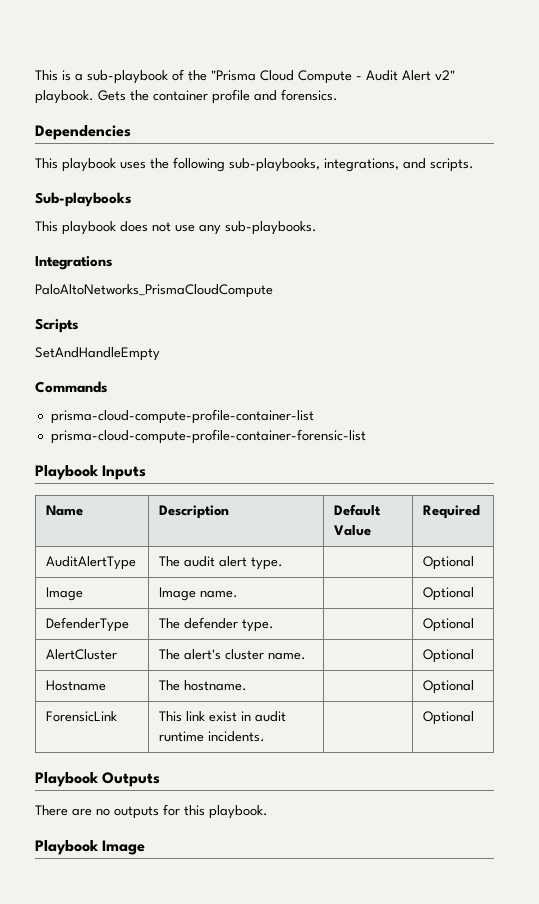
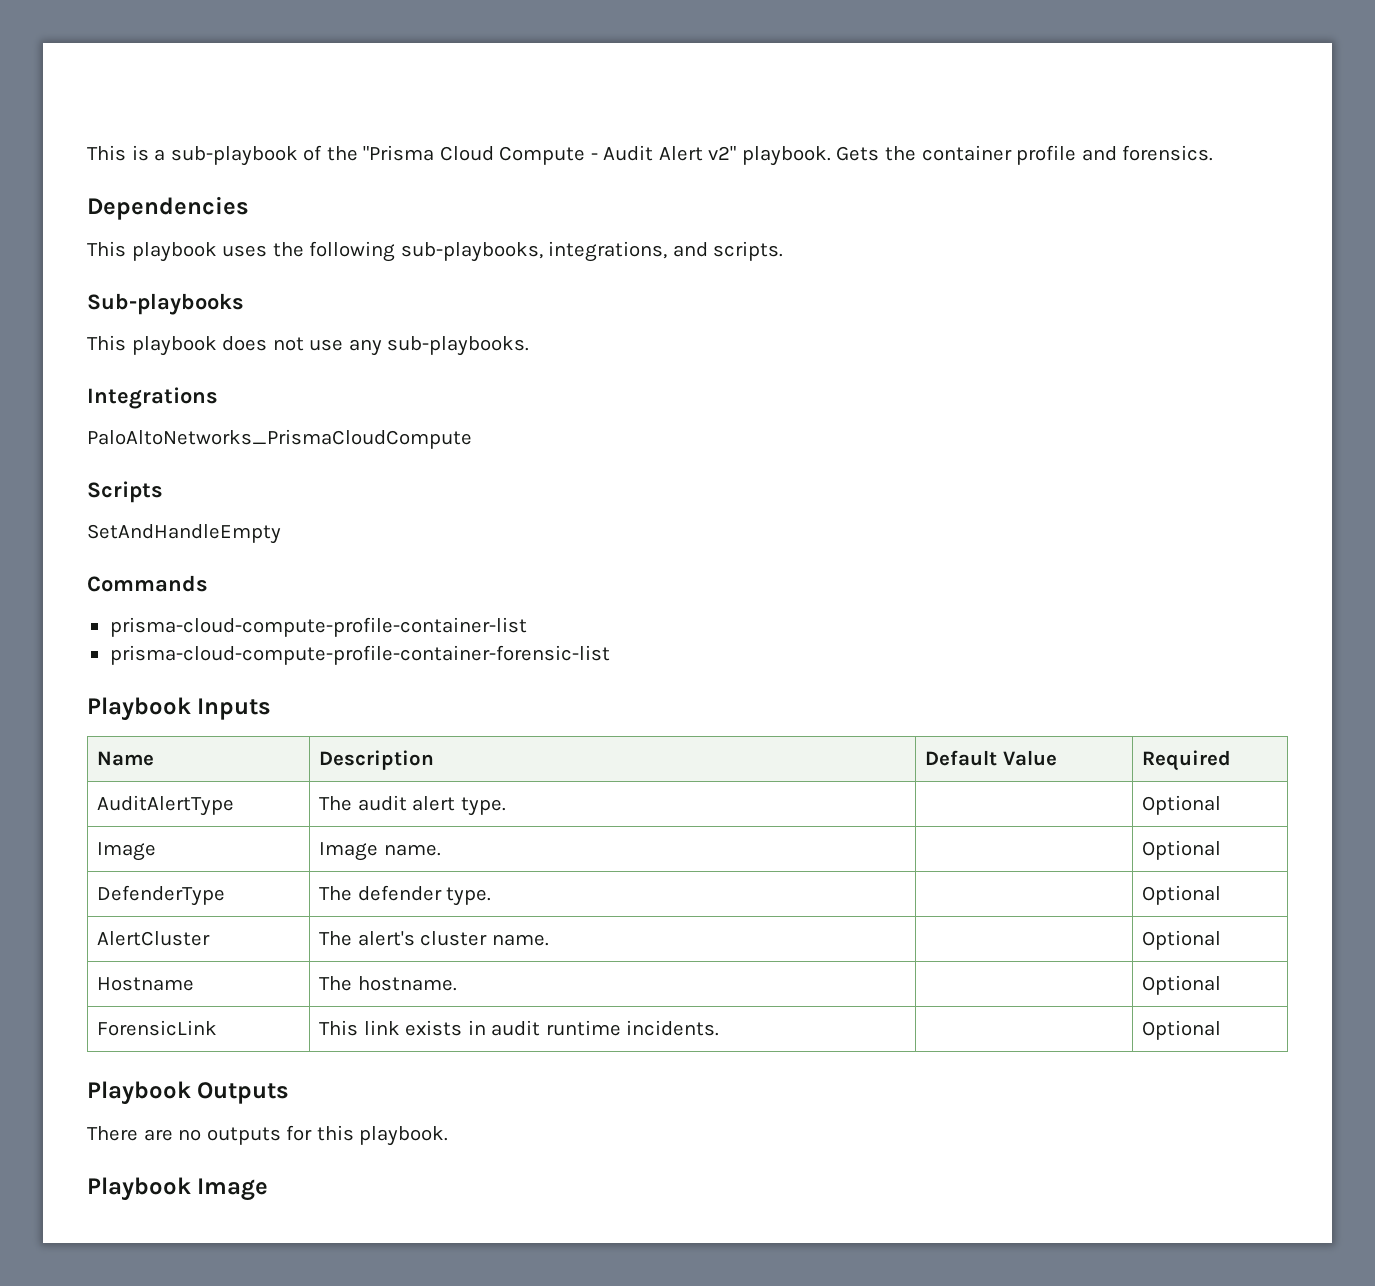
- ForensicLink | This link exist in audit runtime incidents. | | Optional
+ ForensicLink | This link exists in audit runtime incidents. | | Optional

